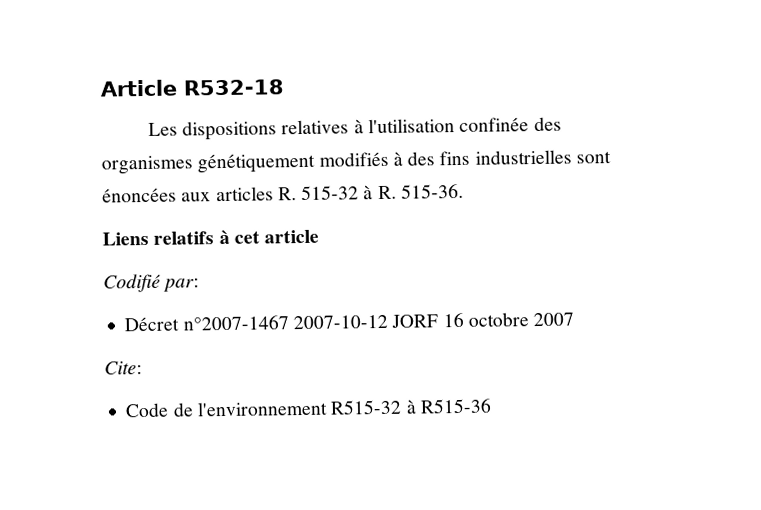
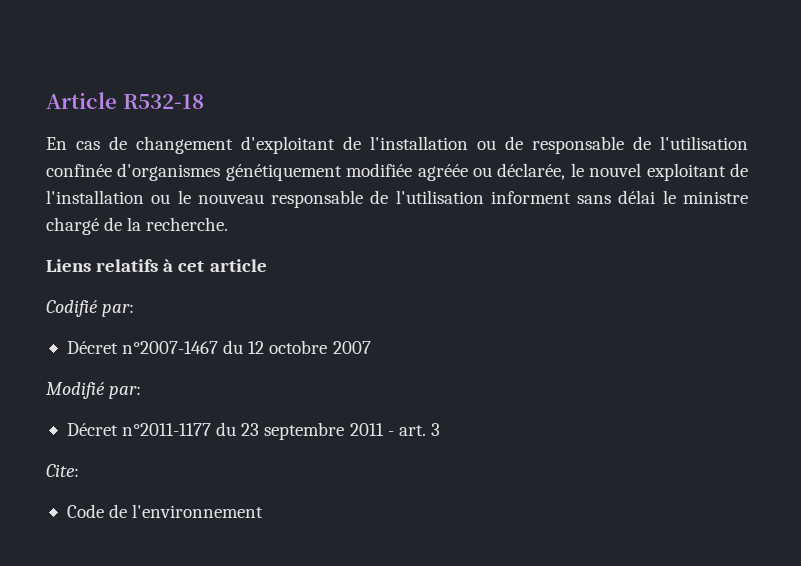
- Les dispositions relatives à l'utilisation confinée des organismes génétiquement modifiés à des fins industrielles sont énoncées aux articles R. 515-32 à R. 515-36.
+ En cas de changement d'exploitant de l'installation ou de responsable de l'utilisation confinée d'organismes génétiquement modifiée agréée ou déclarée, le nouvel exploitant de l'installation ou le nouveau responsable de l'utilisation informent sans délai le ministre chargé de la recherche.
- Décret n°2007-1467 2007-10-12 JORF 16 octobre 2007
+ Décret n°2007-1467 du 12 octobre 2007
+ Modifié par:
+ Décret n°2011-1177 du 23 septembre 2011 - art. 3
- Code de l'environnement R515-32 à R515-36
+ Code de l'environnement

